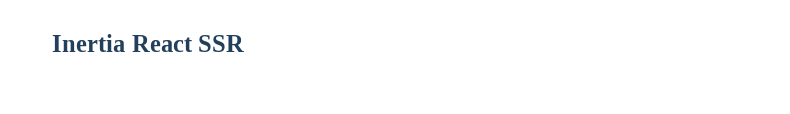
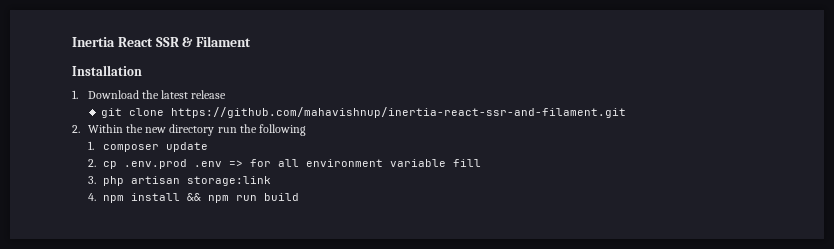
- Inertia React SSR
+ Inertia React SSR & Filament
+ Installation
+ 1. Download the latest release
+ git clone https://github.com/mahavishnup/inertia-react-ssr-and-filament.git
+ 2. Within the new directory run the following
+ 1. composer update
+ 2. cp .env.prod .env => for all environment variable fill
+ 3. php artisan storage:link
+ 4. npm install && npm run build

